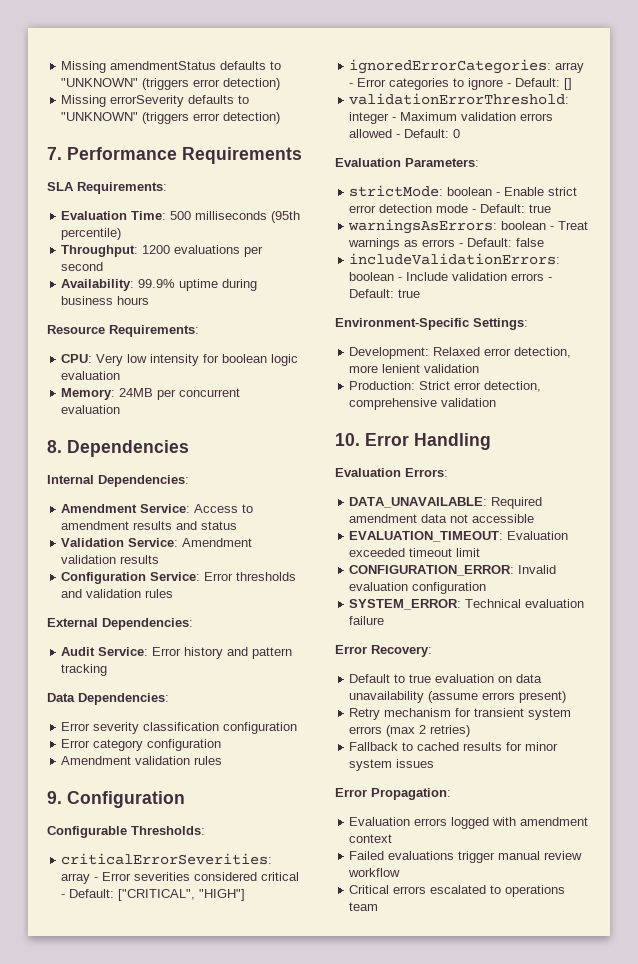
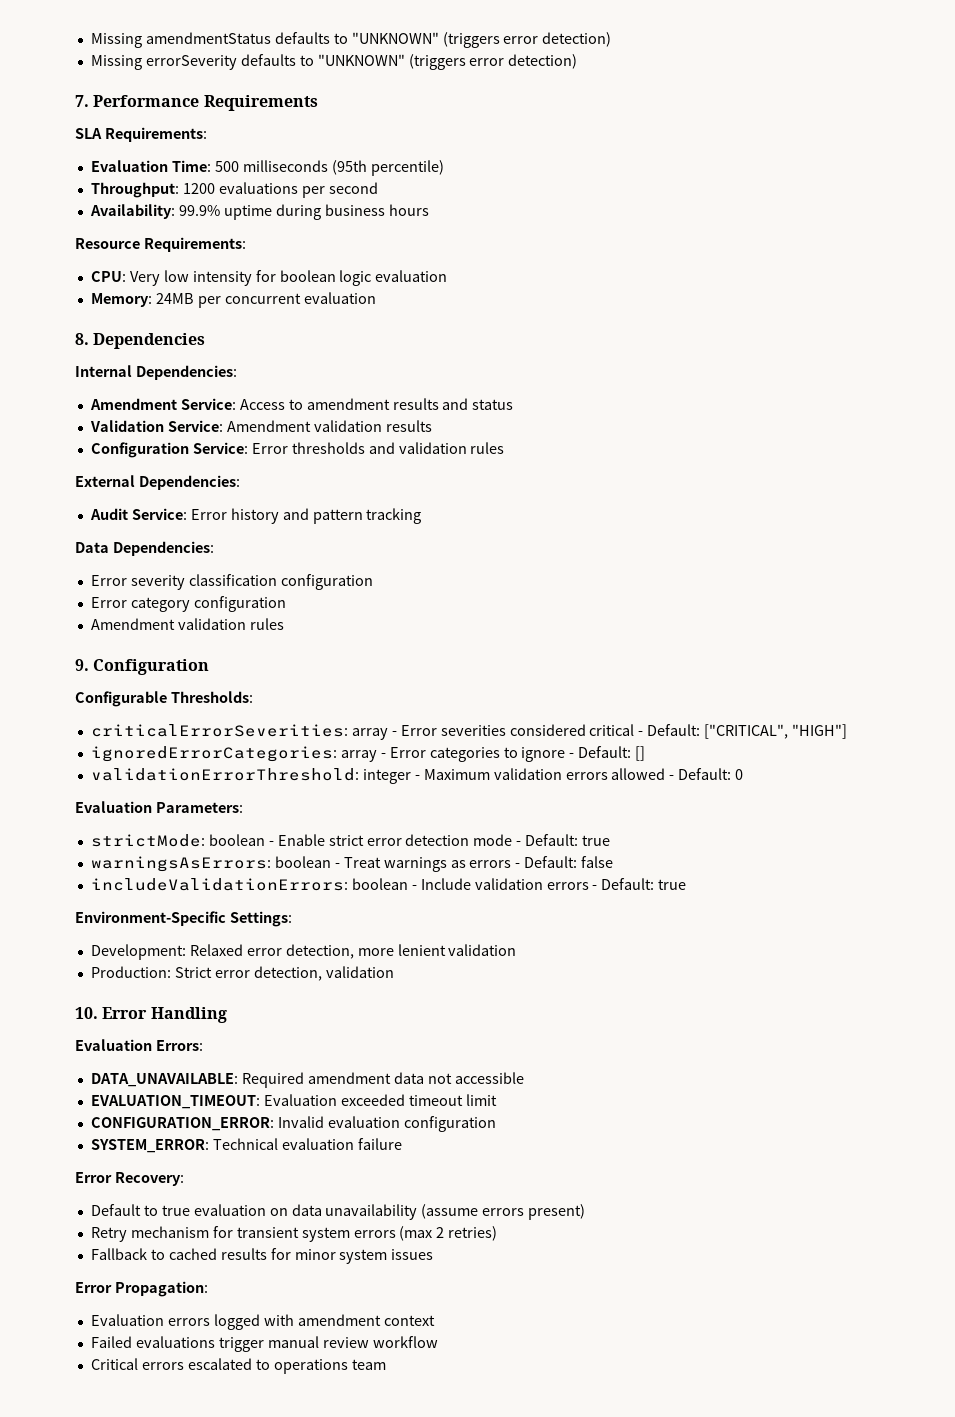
- Production: Strict error detection, comprehensive validation
+ Production: Strict error detection, validation

